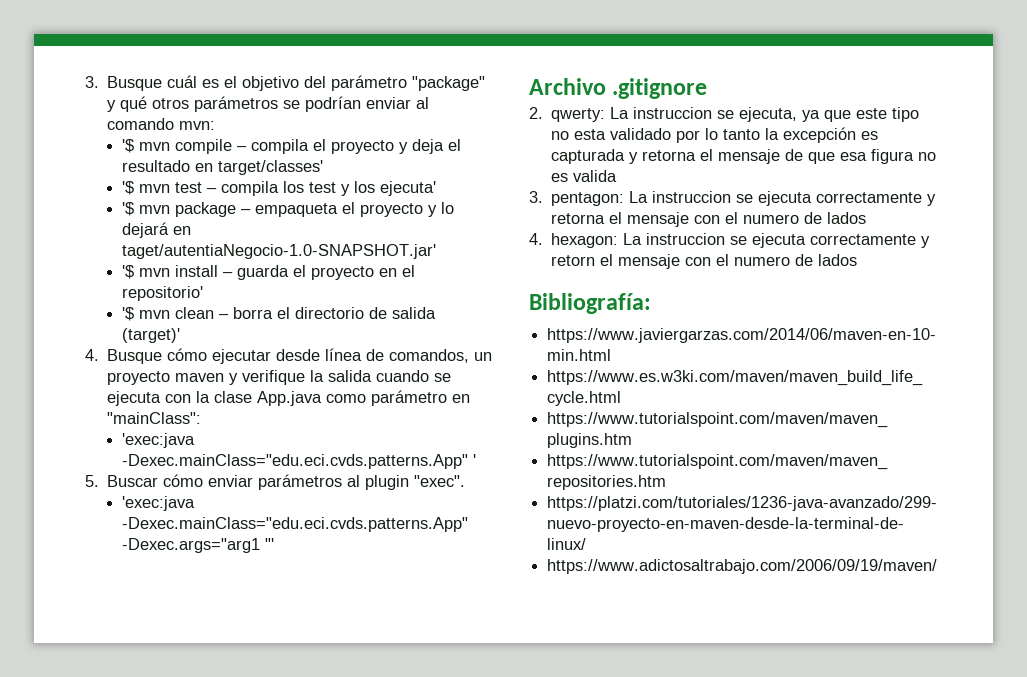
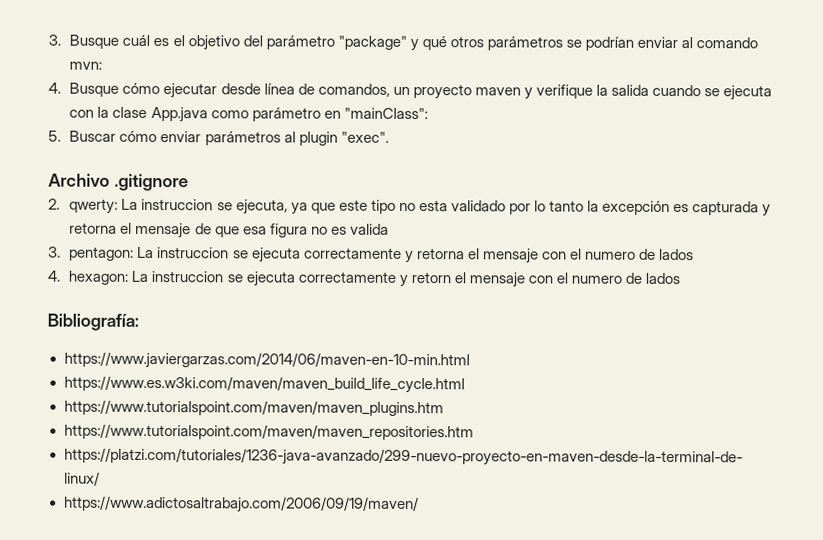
- '$ mvn compile – compila el proyecto y deja el resultado en target/classes'
- '$ mvn test – compila los test y los ejecuta'
- '$ mvn package – empaqueta el proyecto y lo dejará en taget/autentiaNegocio-1.0-SNAPSHOT.jar'
- '$ mvn install – guarda el proyecto en el repositorio'
- '$ mvn clean – borra el directorio de salida (target)'
- 'exec:java -Dexec.mainClass="edu.eci.cvds.patterns.App" '
- 'exec:java -Dexec.mainClass="edu.eci.cvds.patterns.App" -Dexec.args="arg1 "'

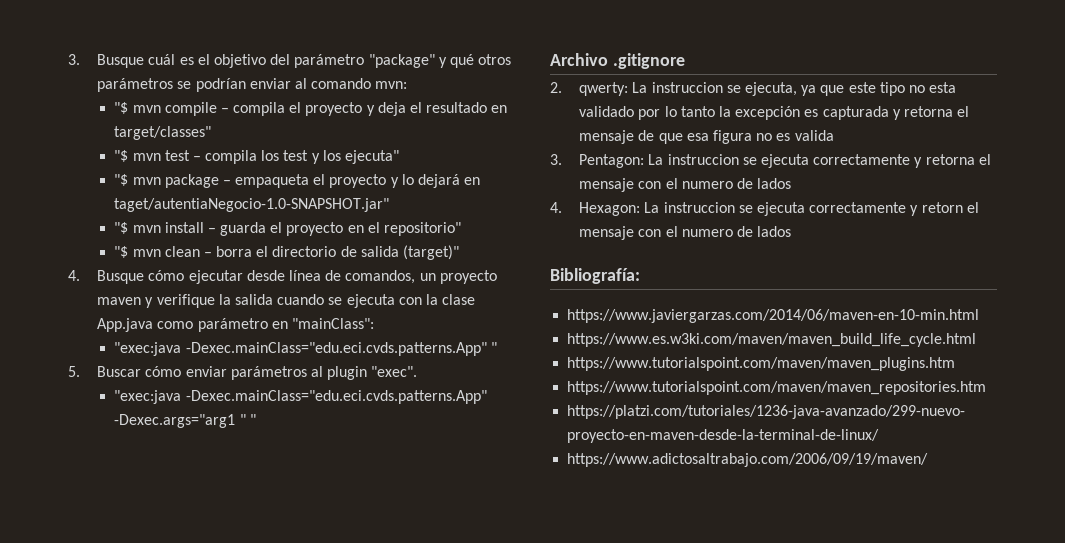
+ "$ mvn compile – compila el proyecto y deja el resultado en target/classes"
+ "$ mvn test – compila los test y los ejecuta"
+ "$ mvn package – empaqueta el proyecto y lo dejará en taget/autentiaNegocio-1.0-SNAPSHOT.jar"
+ "$ mvn install – guarda el proyecto en el repositorio"
+ "$ mvn clean – borra el directorio de salida (target)"
+ "exec:java -Dexec.mainClass="edu.eci.cvds.patterns.App" "
+ "exec:java -Dexec.mainClass="edu.eci.cvds.patterns.App" -Dexec.args="arg1 " "
- 3. pentagon: La instruccion se ejecuta correctamente y retorna el mensaje con el numero de lados
+ 3. Pentagon: La instruccion se ejecuta correctamente y retorna el mensaje con el numero de lados
- 4. hexagon: La instruccion se ejecuta correctamente y retorn el mensaje con el numero de lados
+ 4. Hexagon: La instruccion se ejecuta correctamente y retorn el mensaje con el numero de lados

